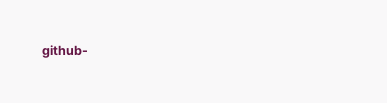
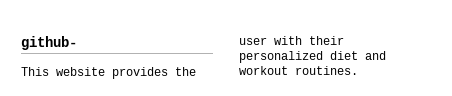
+ This website provides the user with their personalized diet and workout routines.

